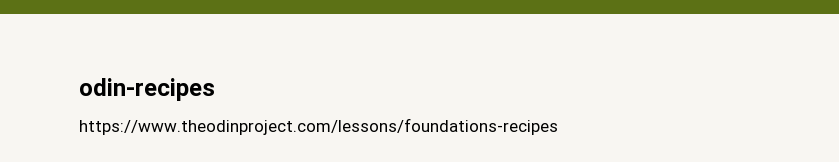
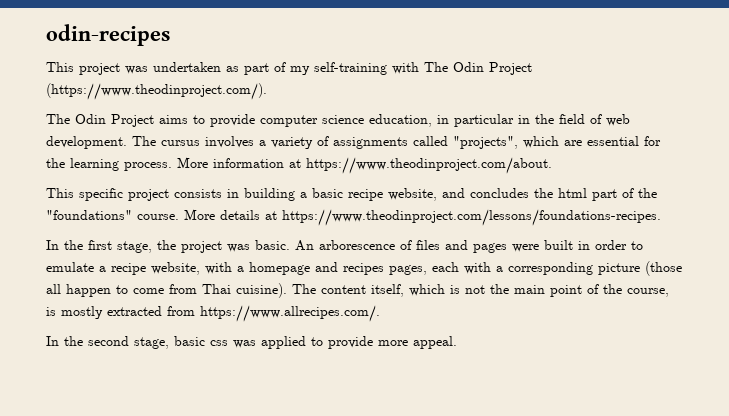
- https://www.theodinproject.com/lessons/foundations-recipes
+ This project was undertaken as part of my self-training with The Odin Project (https://www.theodinproject.com/).
+ The Odin Project aims to provide computer science education, in particular in the field of web development. The cursus involves a variety of assignments called "projects", which are essential for the learning process. More information at https://www.theodinproject.com/about.
+ This specific project consists in building a basic recipe website, and concludes the html part of the "foundations" course. More details at https://www.theodinproject.com/lessons/foundations-recipes.
+ In the first stage, the project was basic. An arborescence of files and pages were built in order to emulate a recipe website, with a homepage and recipes pages, each with a corresponding picture (those all happen to come from Thai cuisine). The content itself, which is not the main point of the course, is mostly extracted from https://www.allrecipes.com/.
+ In the second stage, basic css was applied to provide more appeal.

